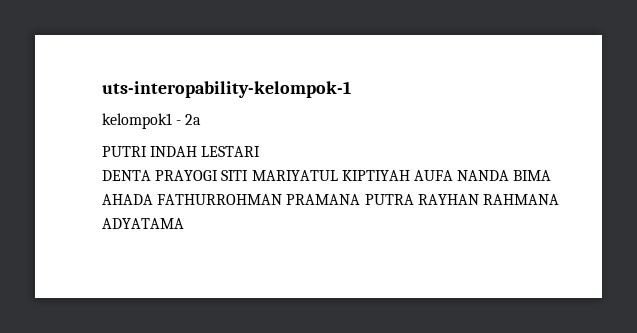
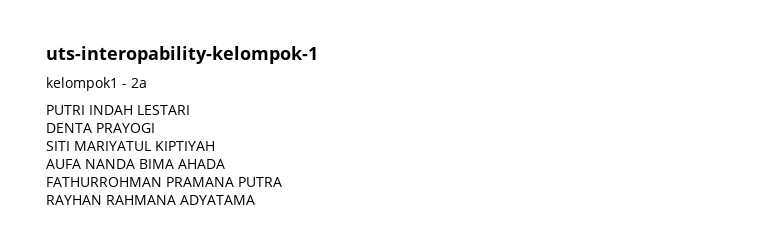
- DENTA PRAYOGI SITI MARIYATUL KIPTIYAH AUFA NANDA BIMA AHADA FATHURROHMAN PRAMANA PUTRA RAYHAN RAHMANA ADYATAMA
+ DENTA PRAYOGI
+ SITI MARIYATUL KIPTIYAH
+ AUFA NANDA BIMA AHADA
+ FATHURROHMAN PRAMANA PUTRA
+ RAYHAN RAHMANA ADYATAMA

